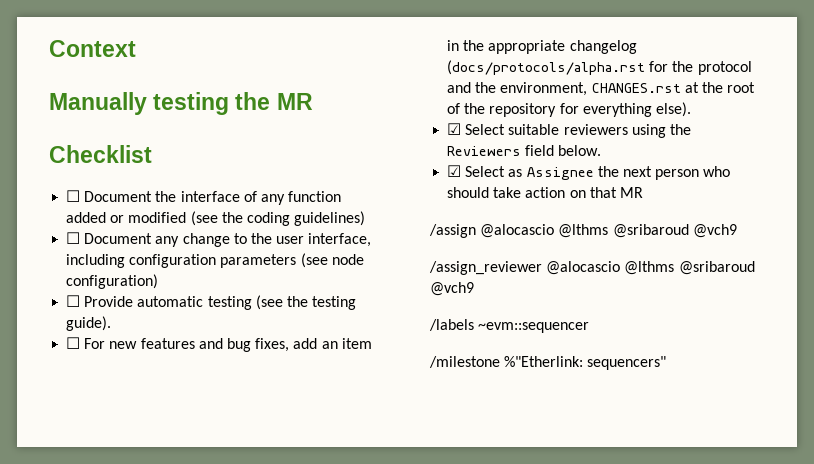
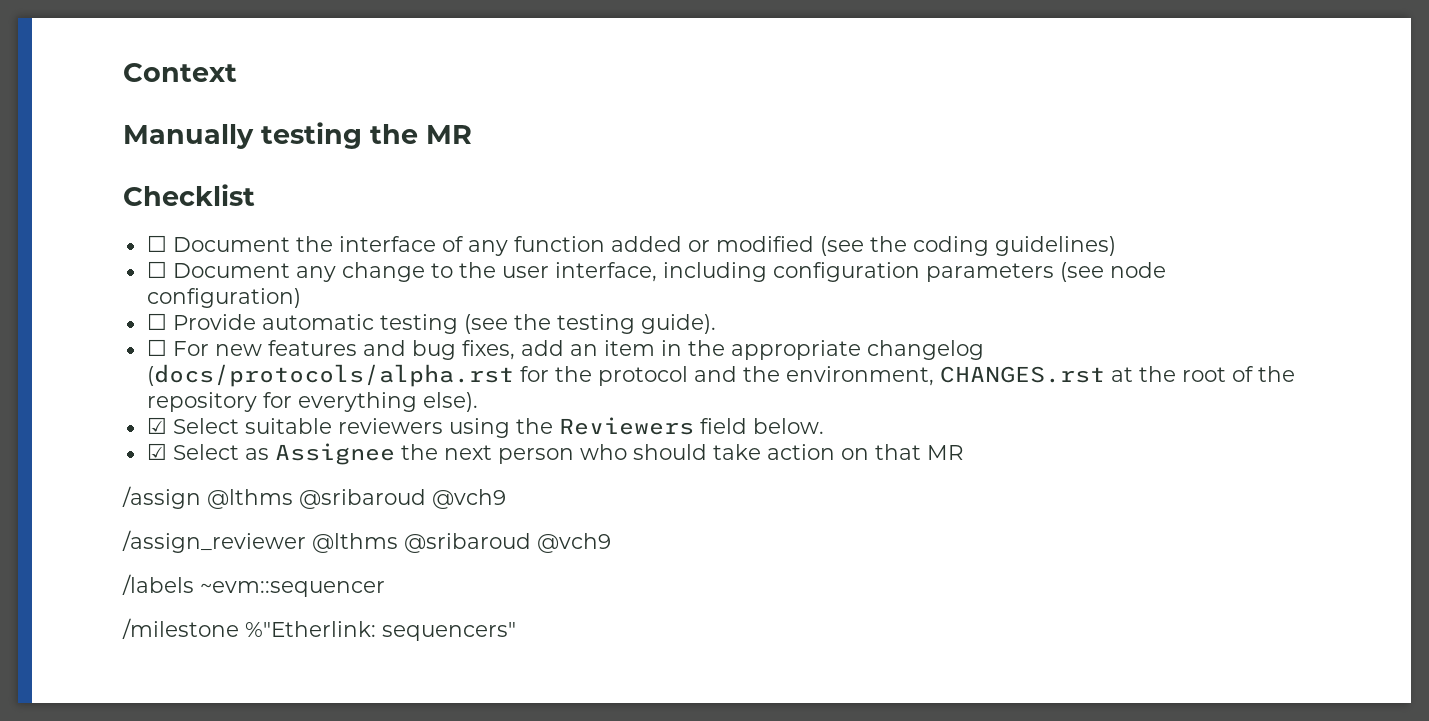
- /assign @alocascio @lthms @sribaroud @vch9
+ /assign @lthms @sribaroud @vch9
- /assign_reviewer @alocascio @lthms @sribaroud @vch9
+ /assign_reviewer @lthms @sribaroud @vch9

